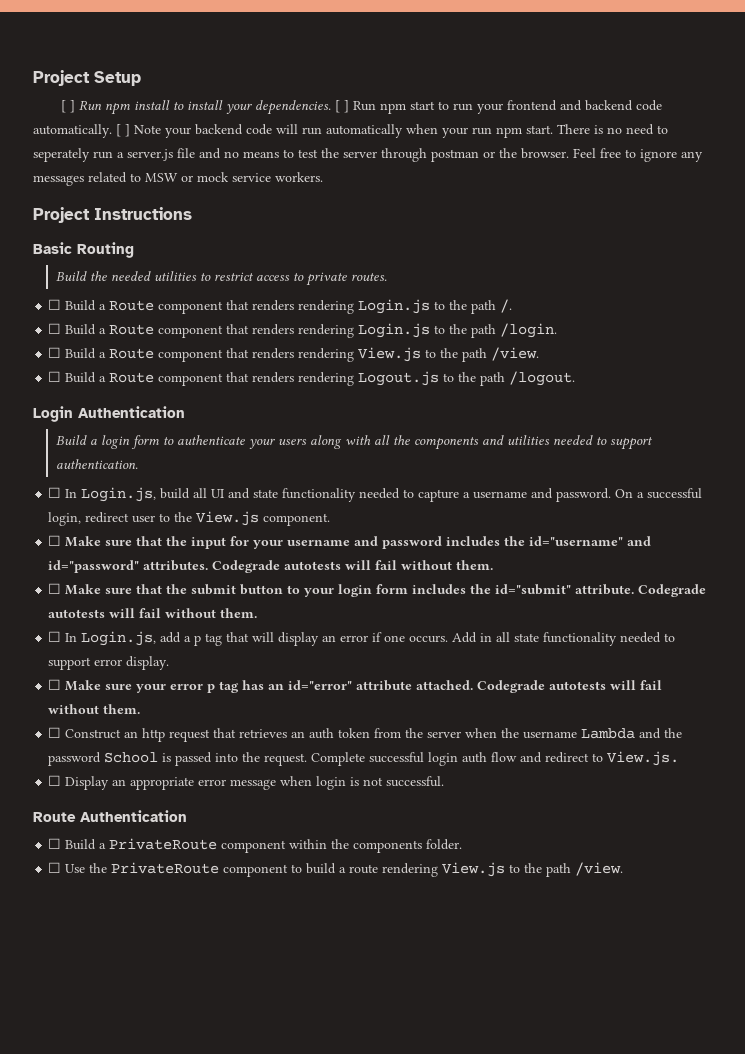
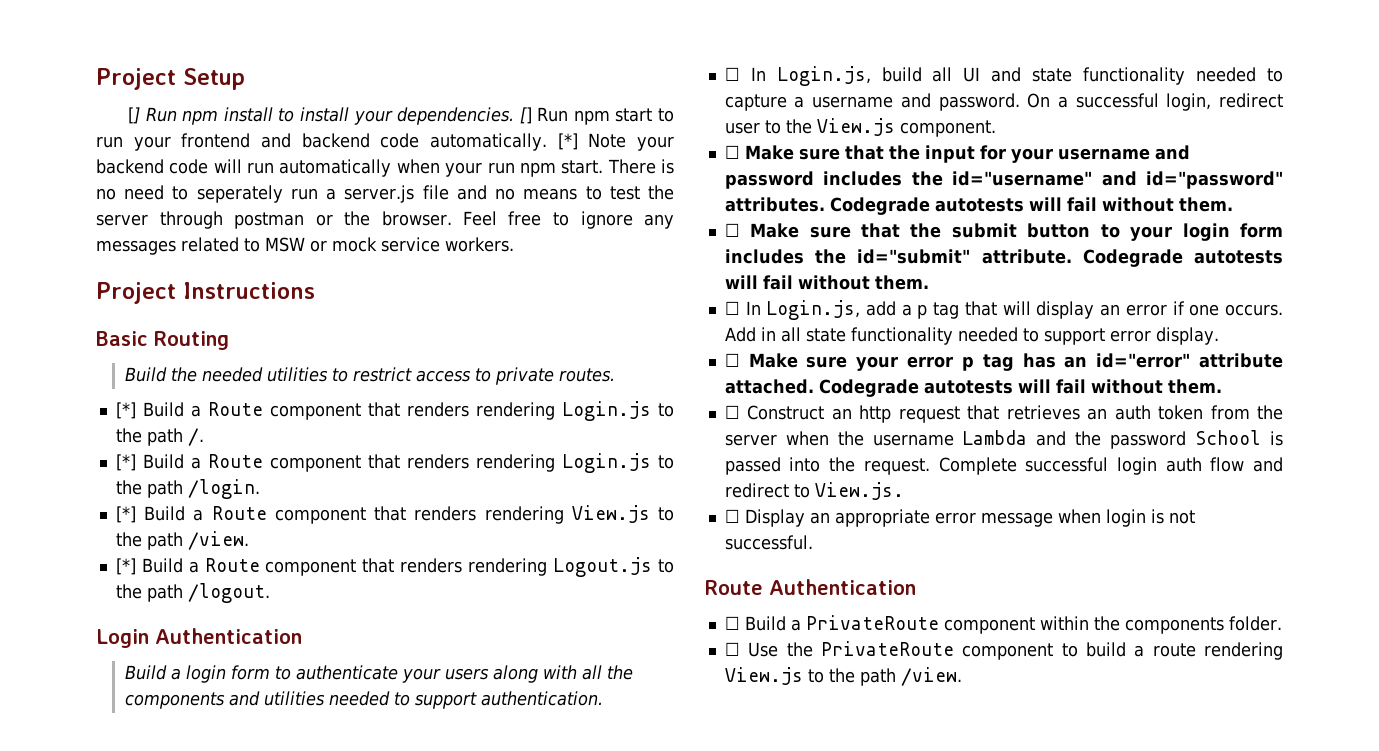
- [ ] Run npm install to install your dependencies.
+ [] Run npm install to install your dependencies.
- [ ] Run npm start to run your frontend and backend code automatically.
+ [] Run npm start to run your frontend and backend code automatically.
- [ ] Note your backend code will run automatically when your run npm start.
+ [*] Note your backend code will run automatically when your run npm start.
- ☐ Build a Route component that renders rendering Login.js to the path /.
+ [*] Build a Route component that renders rendering Login.js to the path /.
- ☐ Build a Route component that renders rendering Login.js to the path /login.
+ [*] Build a Route component that renders rendering Login.js to the path /login.
- ☐ Build a Route component that renders rendering View.js to the path /view.
+ [*] Build a Route component that renders rendering View.js to the path /view.
- ☐ Build a Route component that renders rendering Logout.js to the path /logout.
+ [*] Build a Route component that renders rendering Logout.js to the path /logout.

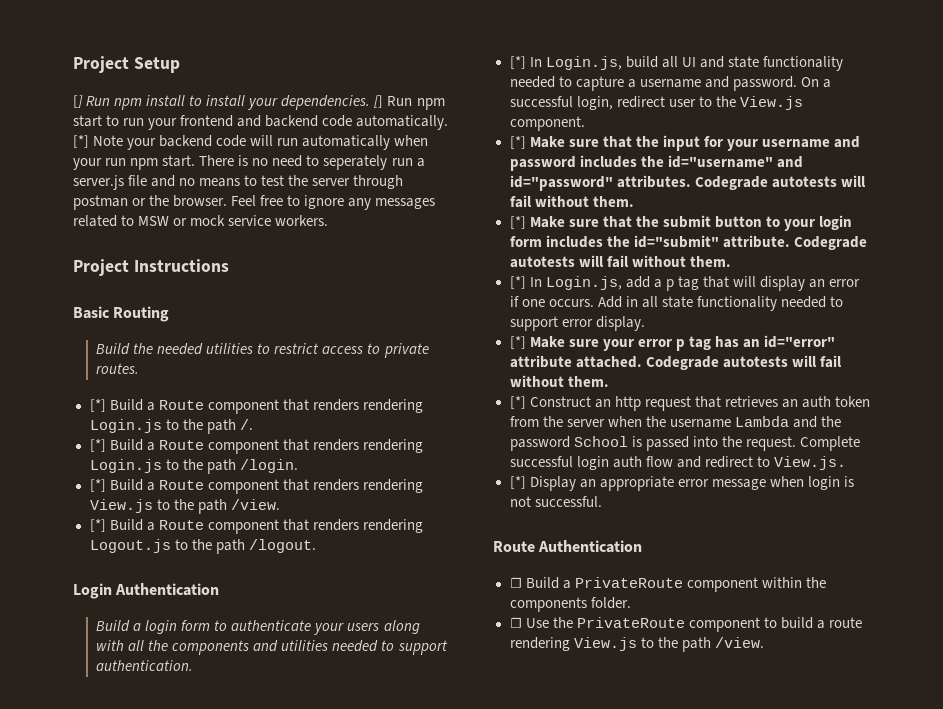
- ☐ In Login.js, build all UI and state functionality needed to capture a username and password.
+ [*] In Login.js, build all UI and state functionality needed to capture a username and password.
- ☐ Make sure that the input for your username and password includes the id="username" and id="password" attributes.
+ [*] Make sure that the input for your username and password includes the id="username" and id="password" attributes.
- ☐ Make sure that the submit button to your login form includes the id="submit" attribute.
+ [*] Make sure that the submit button to your login form includes the id="submit" attribute.
- ☐ In Login.js, add a p tag that will display an error if one occurs.
+ [*] In Login.js, add a p tag that will display an error if one occurs.
- ☐ Make sure your error p tag has an id="error" attribute attached.
+ [*] Make sure your error p tag has an id="error" attribute attached.
- ☐ Construct an http request that retrieves an auth token from the server when the username Lambda and the password School is passed into the request.
+ [*] Construct an http request that retrieves an auth token from the server when the username Lambda and the password School is passed into the request.
- ☐ Display an appropriate error message when login is not successful.
+ [*] Display an appropriate error message when login is not successful.

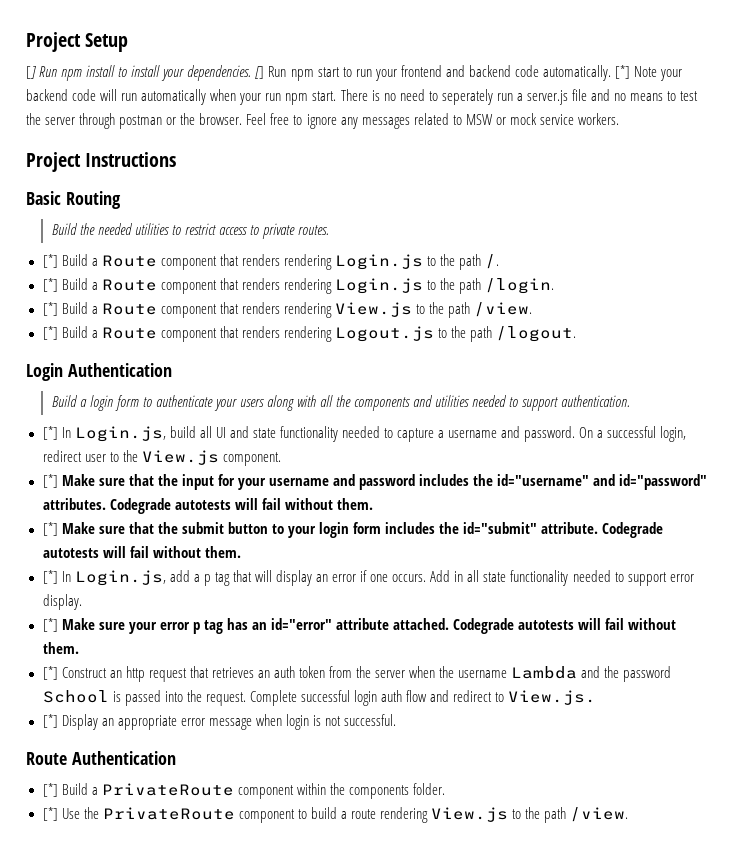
- ☐ Build a PrivateRoute component within the components folder.
+ [*] Build a PrivateRoute component within the components folder.
- ☐ Use the PrivateRoute component to build a route rendering View.js to the path /view.
+ [*] Use the PrivateRoute component to build a route rendering View.js to the path /view.

